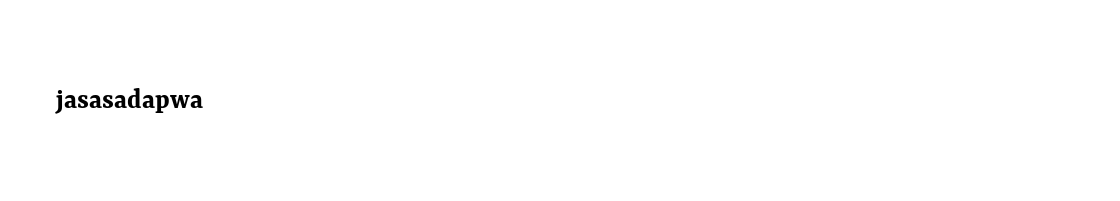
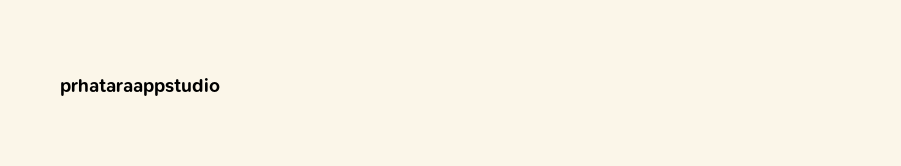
- jasasadapwa
+ prhataraappstudio

